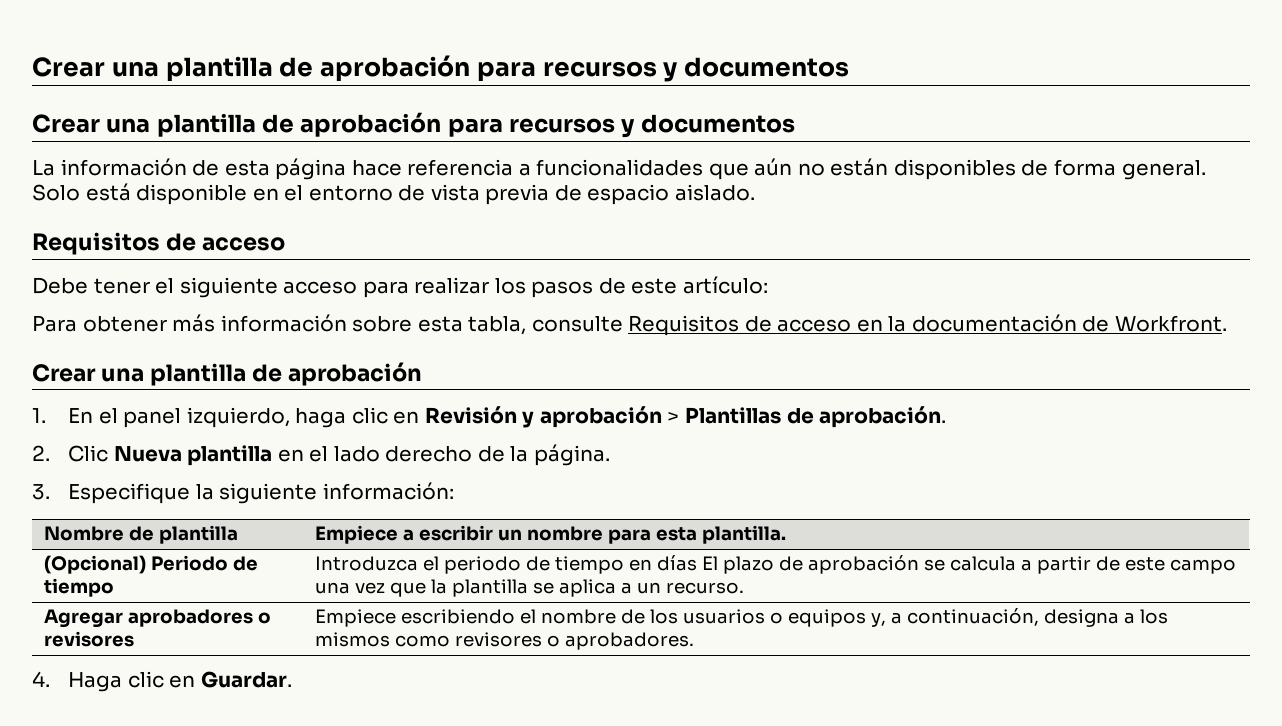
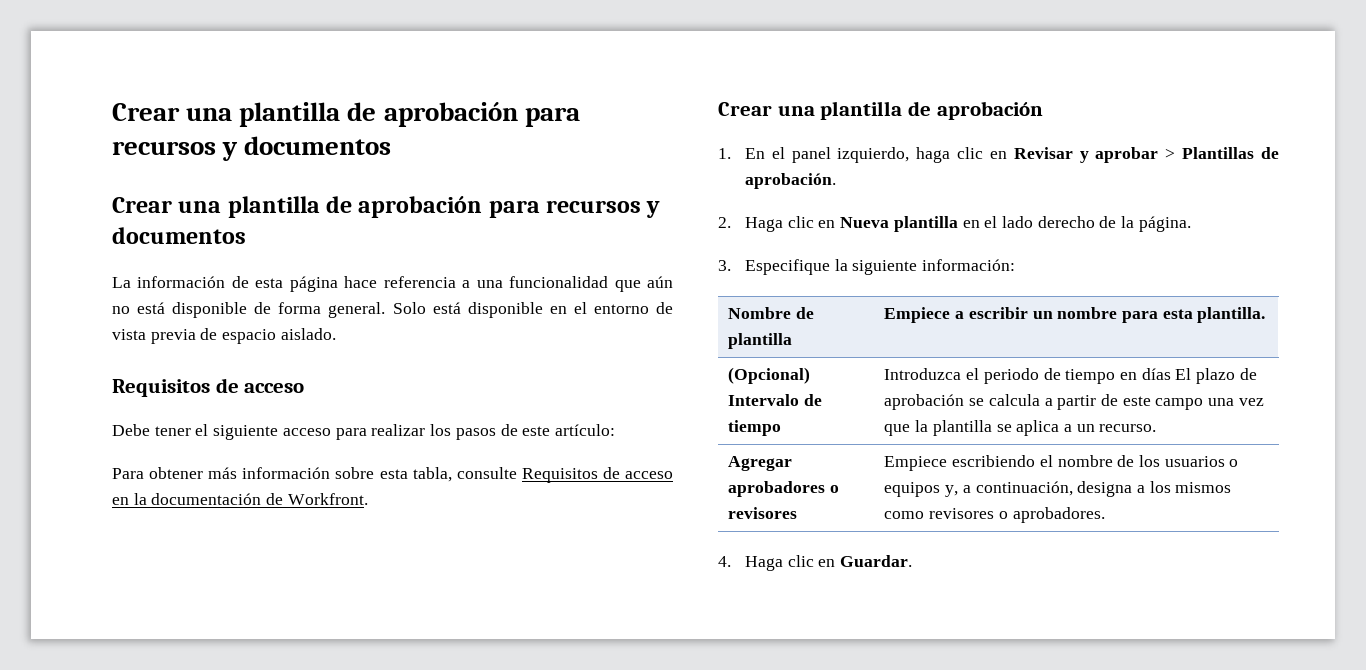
- La información de esta página hace referencia a funcionalidades que aún no están disponibles de forma general.
+ La información de esta página hace referencia a una funcionalidad que aún no está disponible de forma general.
- 1. En el panel izquierdo, haga clic en Revisión y aprobación > Plantillas de aprobación.
+ 1. En el panel izquierdo, haga clic en Revisar y aprobar > Plantillas de aprobación.
- 2. Clic Nueva plantilla en el lado derecho de la página.
+ 2. Haga clic en Nueva plantilla en el lado derecho de la página.
- (Opcional) Periodo de tiempo | Introduzca el periodo de tiempo en días El plazo de aprobación se calcula a partir de este campo una vez que la plantilla se aplica a un recurso.
+ (Opcional) Intervalo de tiempo | Introduzca el periodo de tiempo en días El plazo de aprobación se calcula a partir de este campo una vez que la plantilla se aplica a un recurso.

